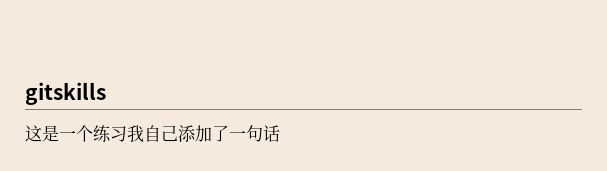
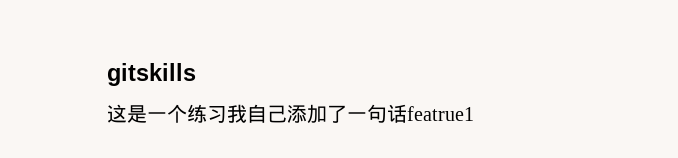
- 这是一个练习我自己添加了一句话
+ 这是一个练习我自己添加了一句话featrue1

